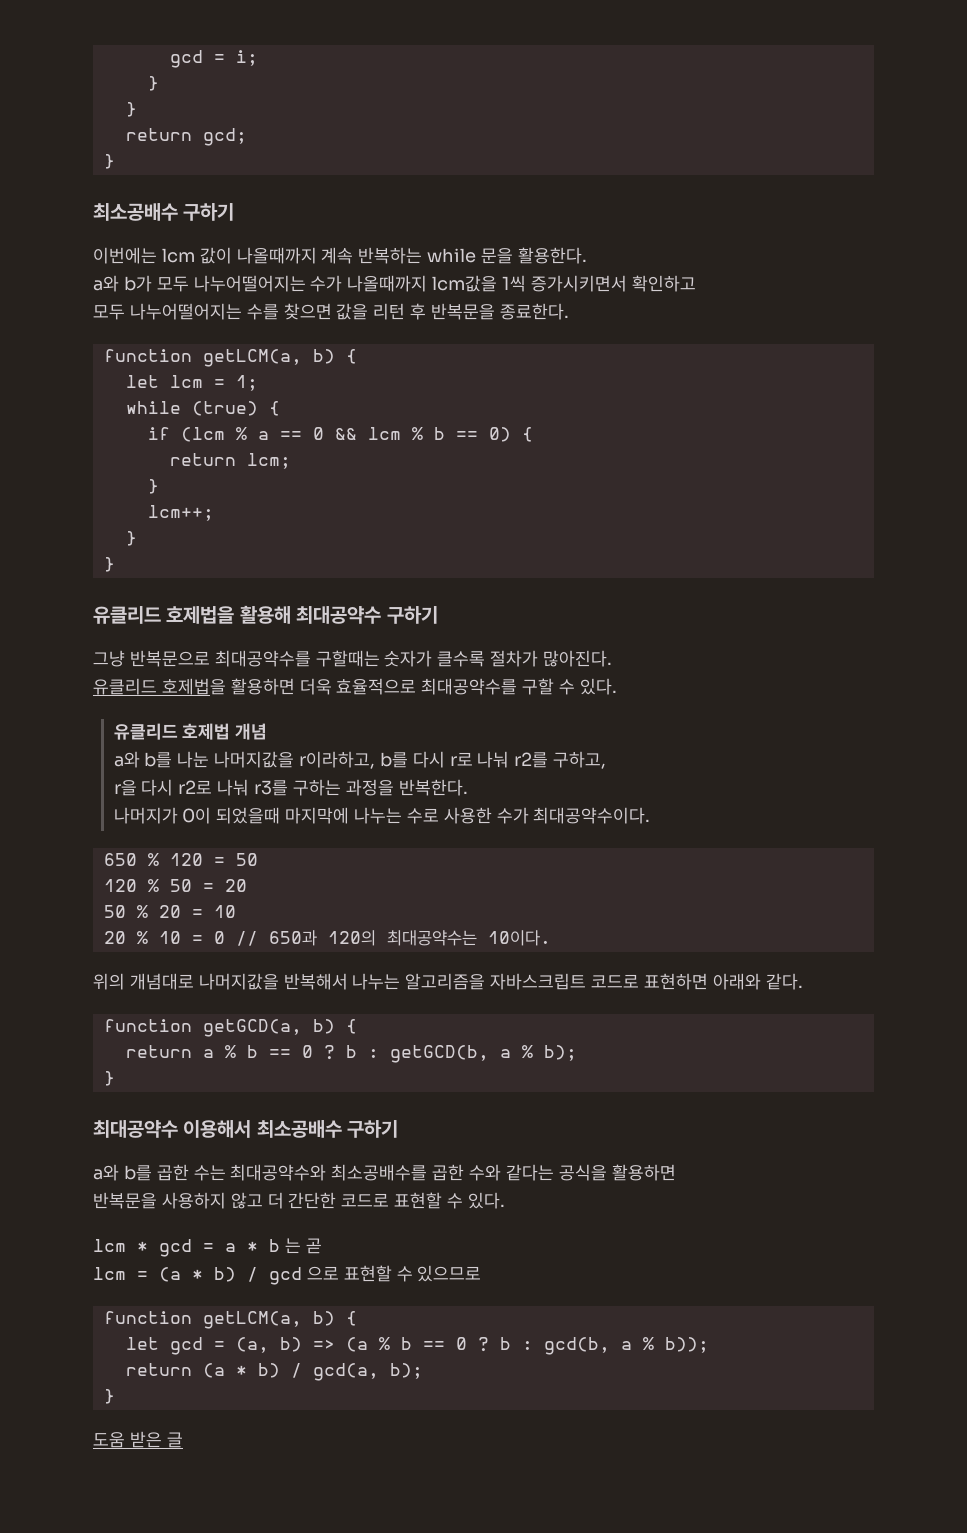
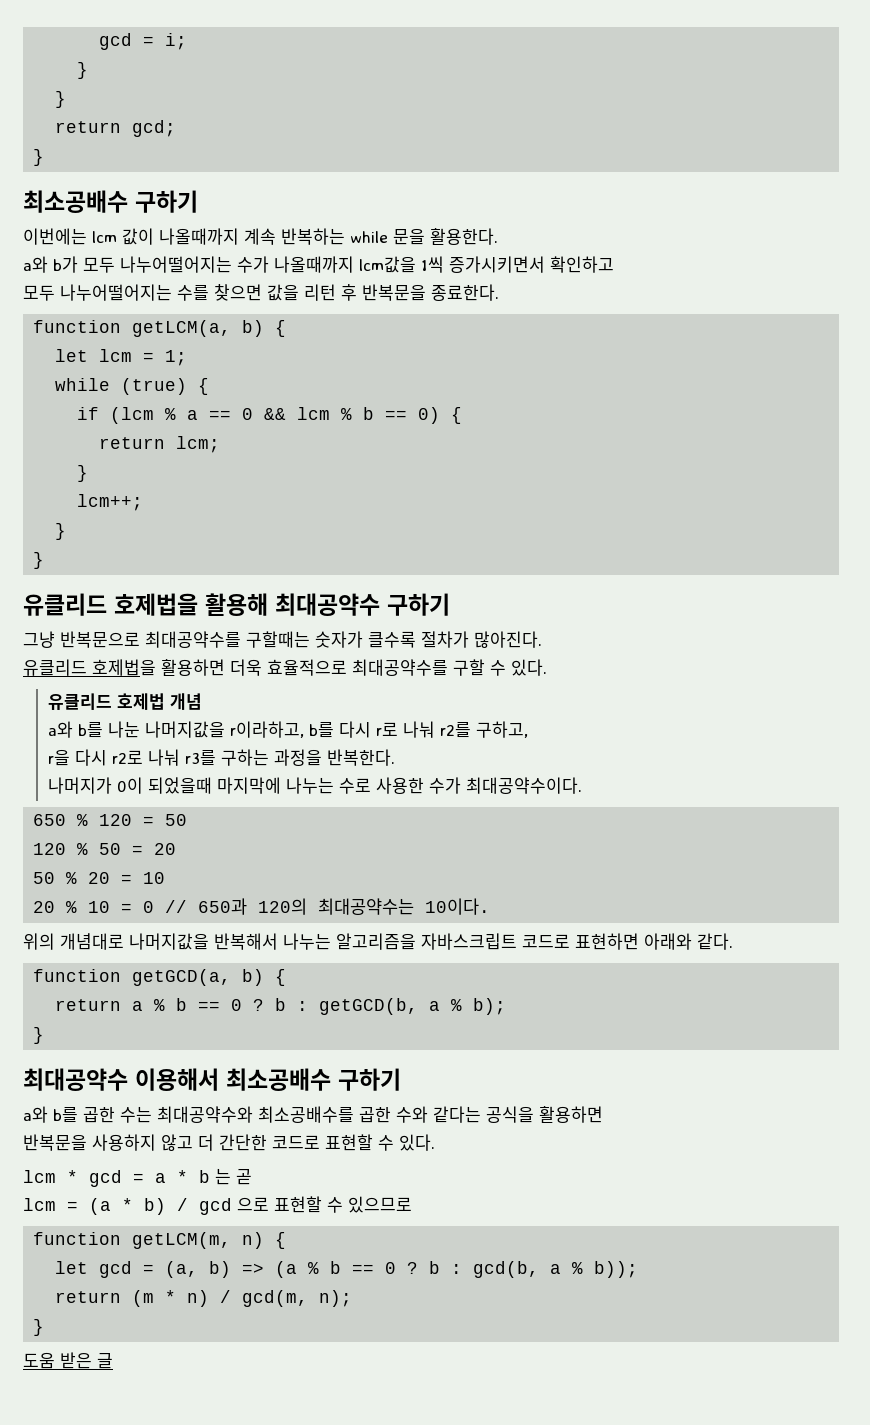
  lcm = (a * b) / gcd 으로 표현할 수 있으므로
- function getLCM(a, b) {
+ function getLCM(m, n) {
- return (a * b) / gcd(a, b);
+ return (m * n) / gcd(m, n);

